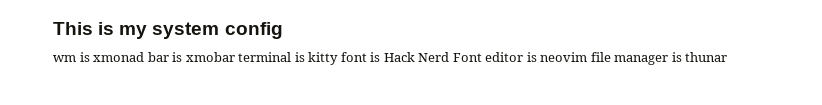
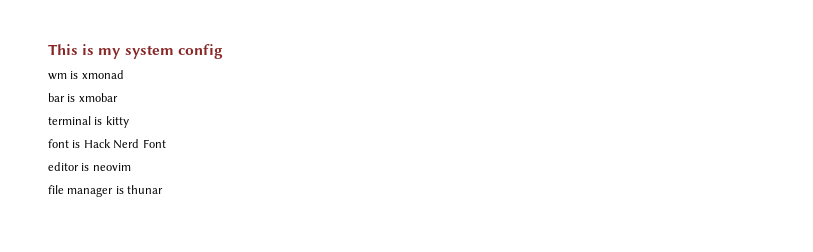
- wm is xmonad bar is xmobar terminal is kitty font is Hack Nerd Font editor is neovim file manager is thunar
+ wm is xmonad
+ bar is xmobar
+ terminal is kitty
+ font is Hack Nerd Font
+ editor is neovim
+ file manager is thunar

